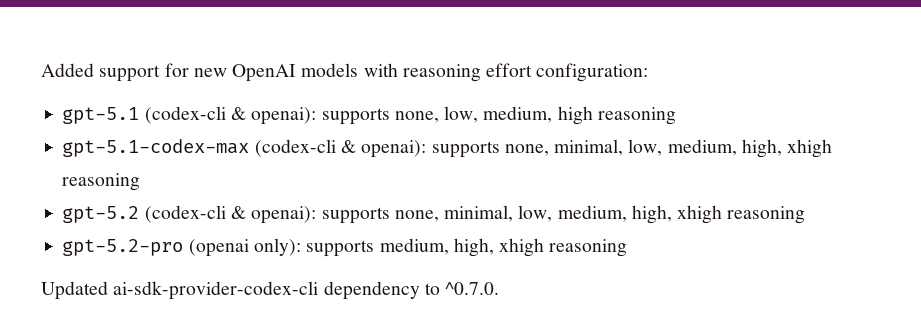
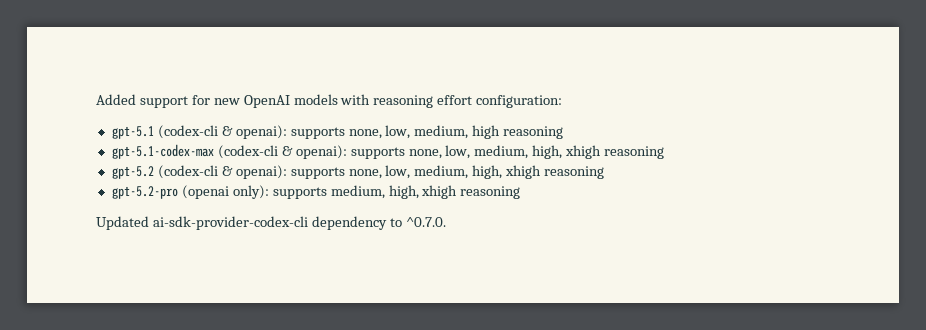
- gpt-5.1-codex-max (codex-cli & openai): supports none, minimal, low, medium, high, xhigh reasoning
+ gpt-5.1-codex-max (codex-cli & openai): supports none, low, medium, high, xhigh reasoning
- gpt-5.2 (codex-cli & openai): supports none, minimal, low, medium, high, xhigh reasoning
+ gpt-5.2 (codex-cli & openai): supports none, low, medium, high, xhigh reasoning

